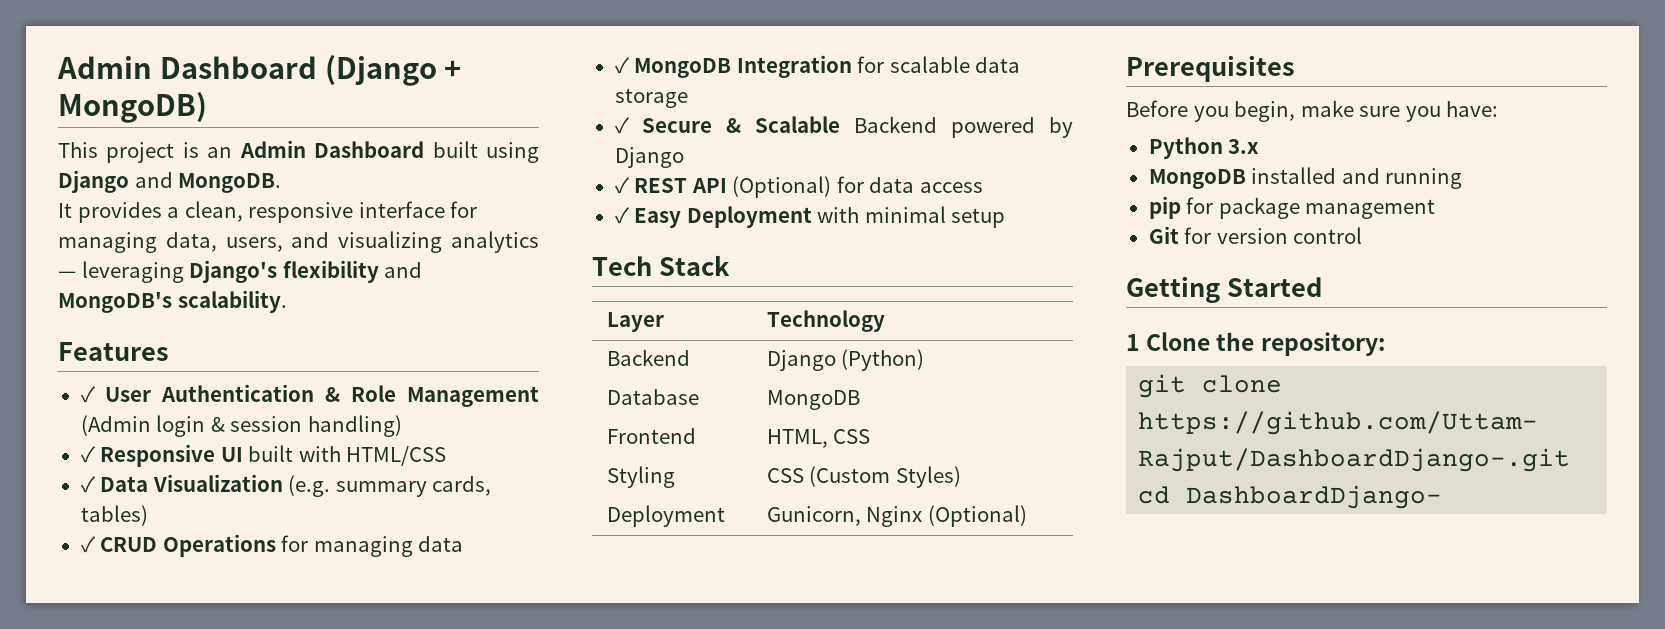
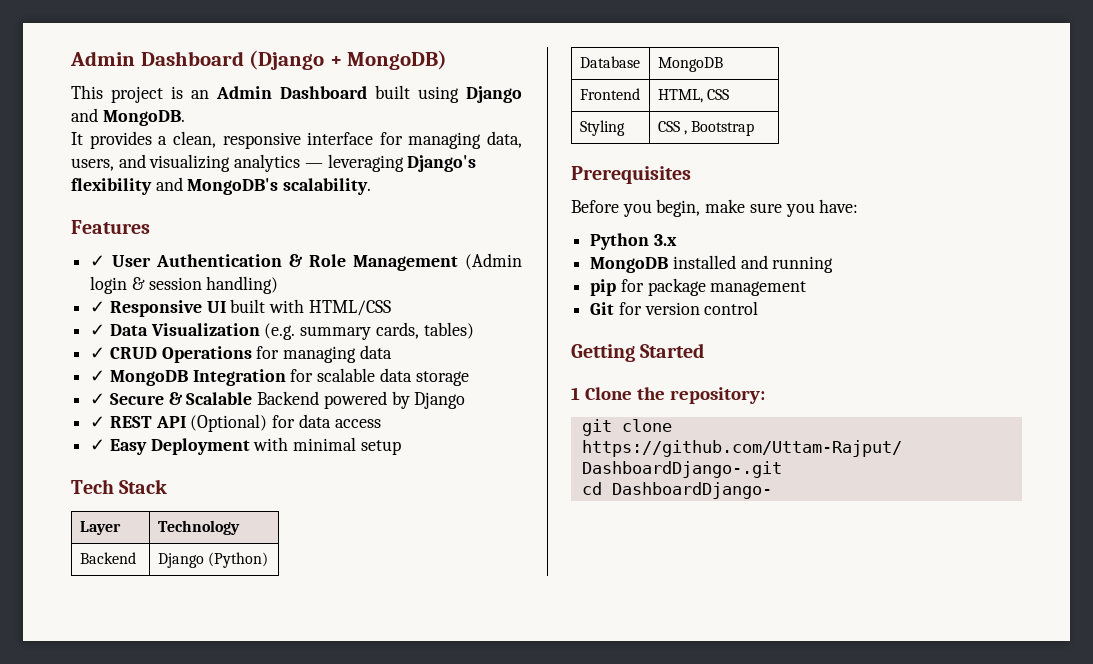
- Styling | CSS (Custom Styles)
- Deployment | Gunicorn, Nginx (Optional)
+ Styling | CSS , Bootstrap

